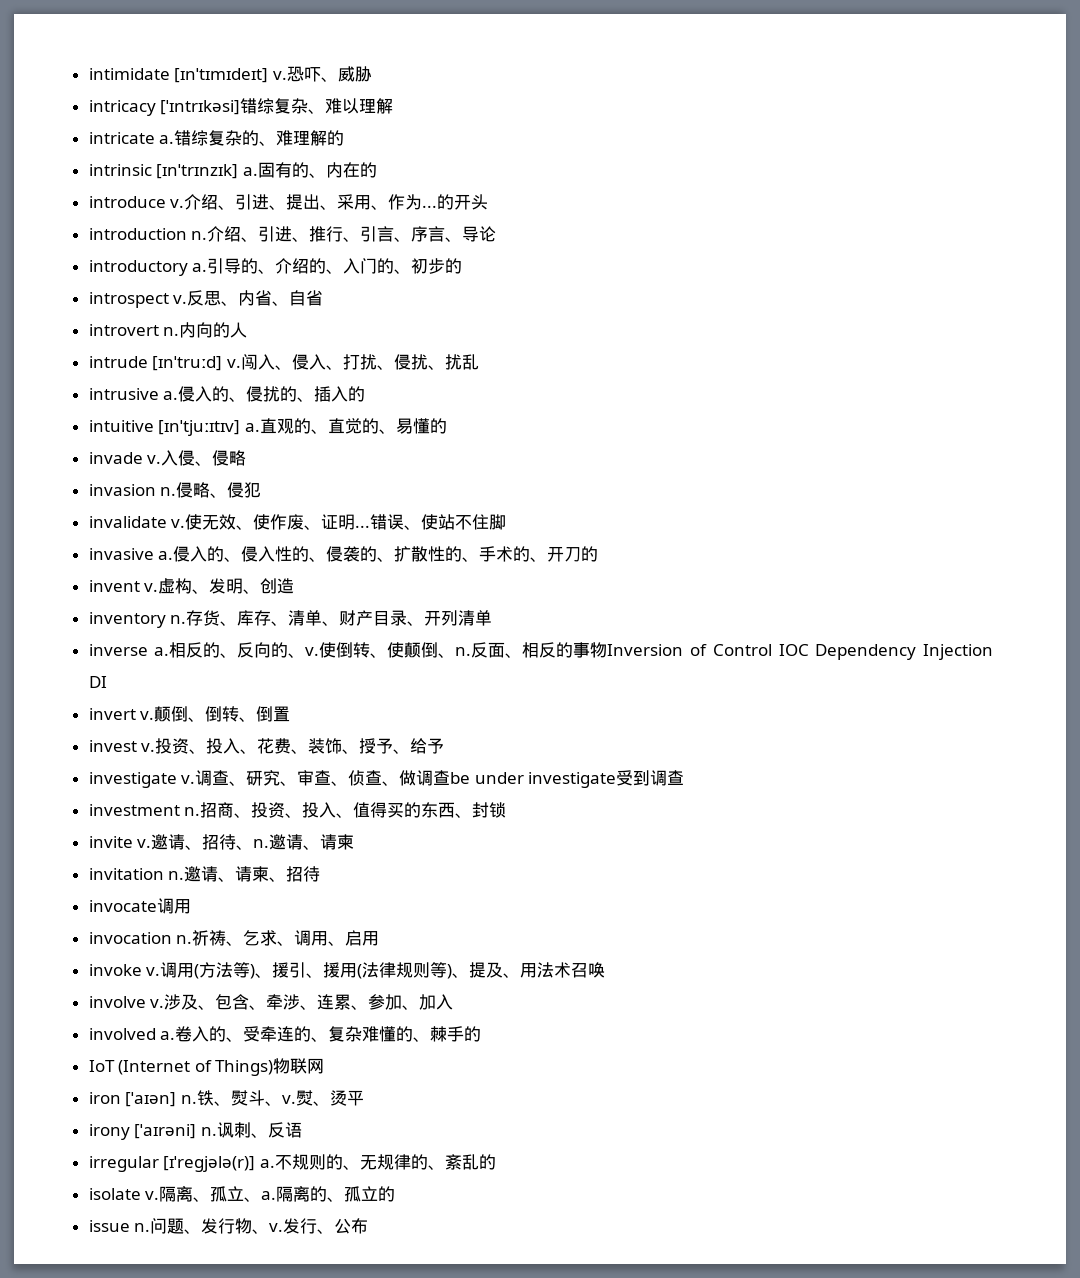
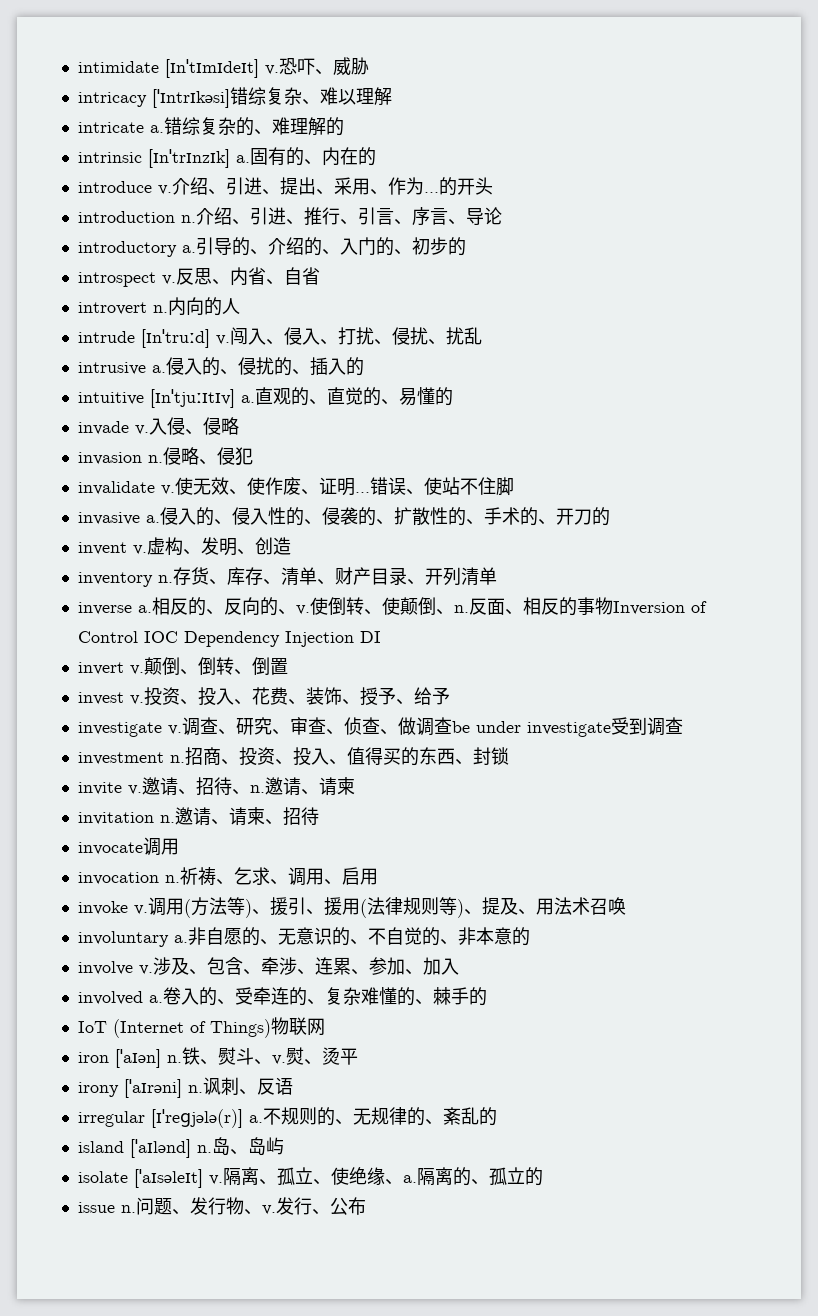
+ involuntary a.非自愿的、无意识的、不自觉的、非本意的
+ island [ˈaɪlənd] n.岛、岛屿
- isolate v.
+ isolate [ˈaɪsəleɪt] v.
- 隔离、孤立、a.
+ 隔离、孤立、使绝缘、a.

